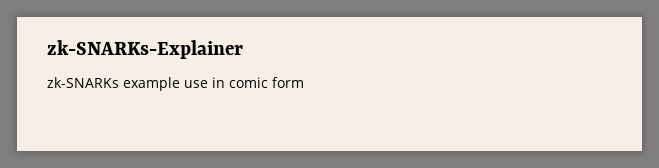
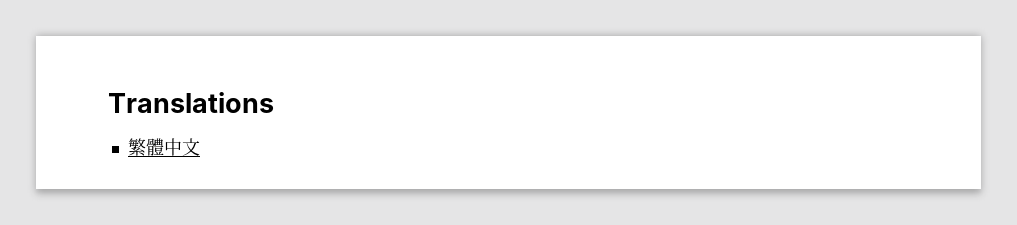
- zk-SNARKs-Explainer
- zk-SNARKs example use in comic form
+ Translations
+ 繁體中文

